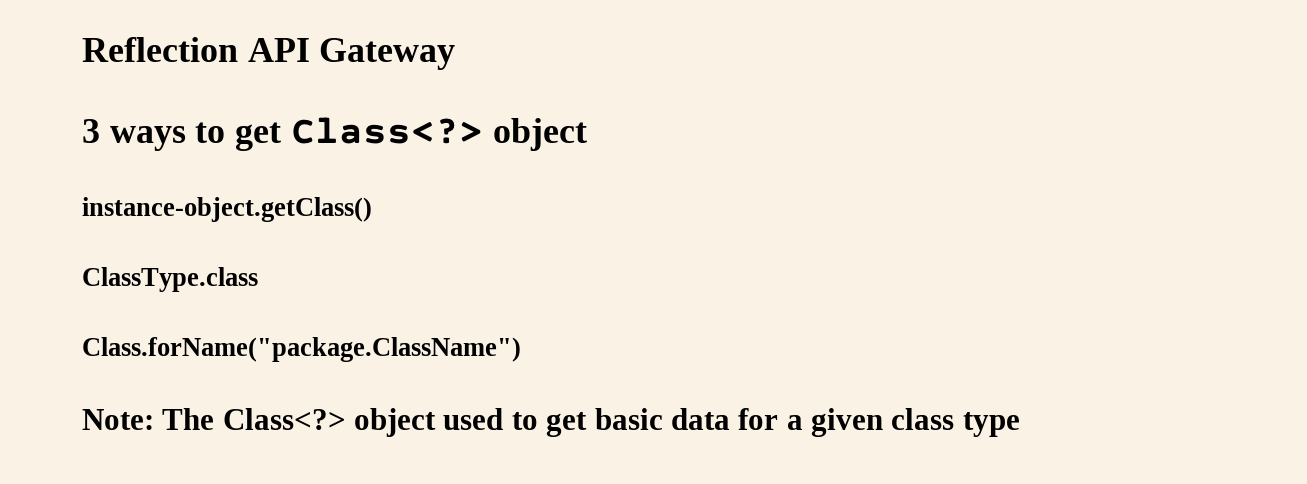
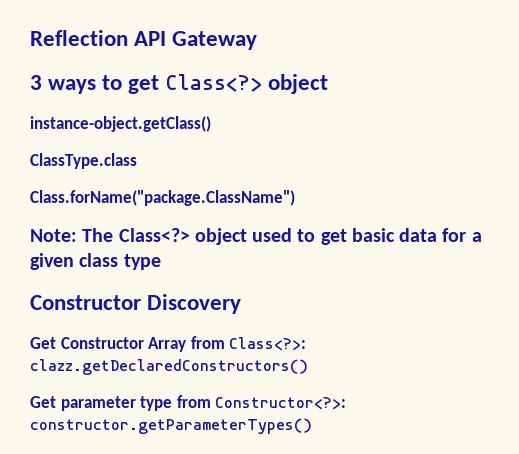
+ Constructor Discovery
+ Get Constructor Array from Class<?>: clazz.getDeclaredConstructors()
+ Get parameter type from Constructor<?>: constructor.getParameterTypes()

